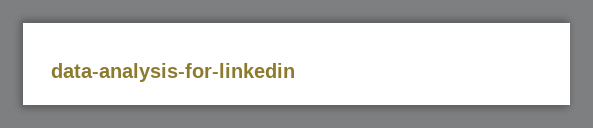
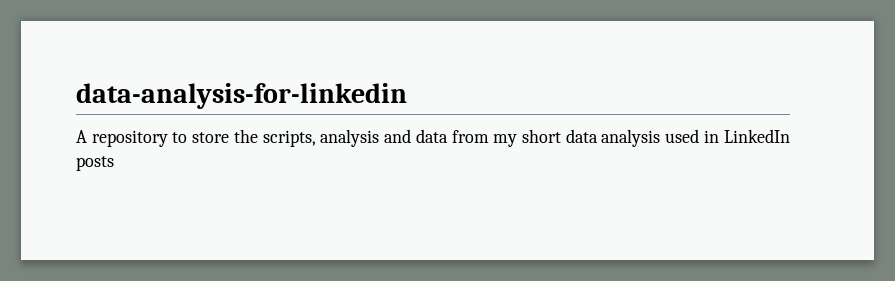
+ A repository to store the scripts, analysis and data from my short data analysis used in LinkedIn posts

